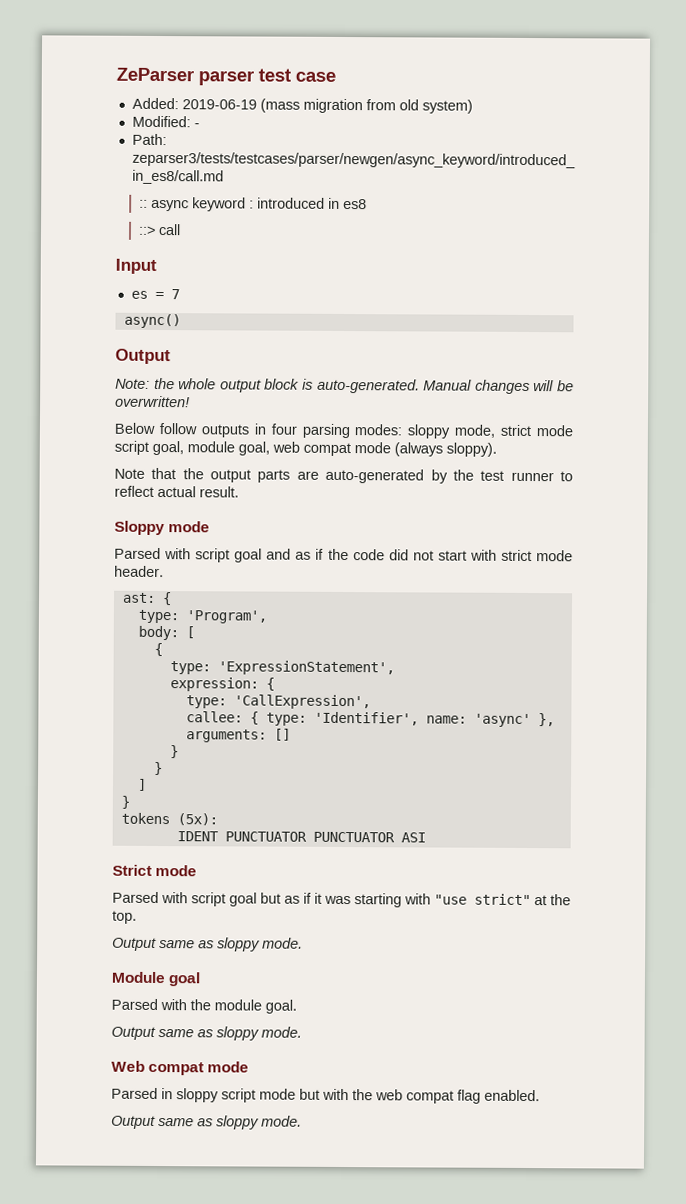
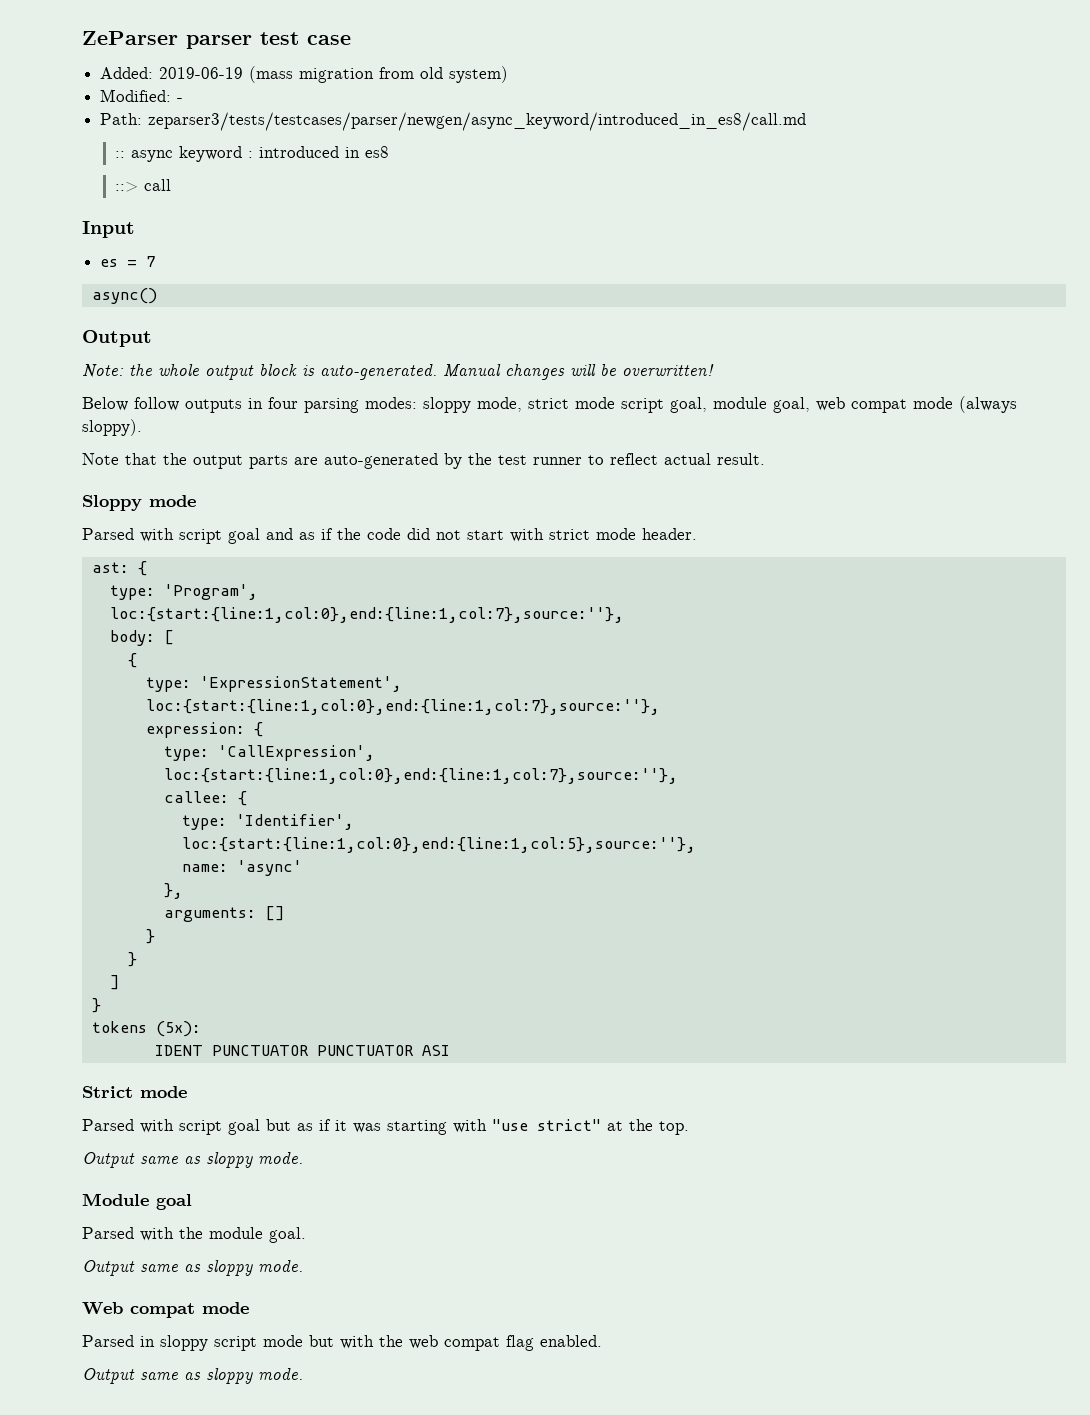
  type: 'Program',
+ loc:{start:{line:1,col:0},end:{line:1,col:7},source:''},
  type: 'ExpressionStatement',
+ loc:{start:{line:1,col:0},end:{line:1,col:7},source:''},
  type: 'CallExpression',
+ loc:{start:{line:1,col:0},end:{line:1,col:7},source:''},
- callee: { type: 'Identifier', name: 'async' },
+ callee: {
+ type: 'Identifier',
+ loc:{start:{line:1,col:0},end:{line:1,col:5},source:''},
+ name: 'async'
+ },

